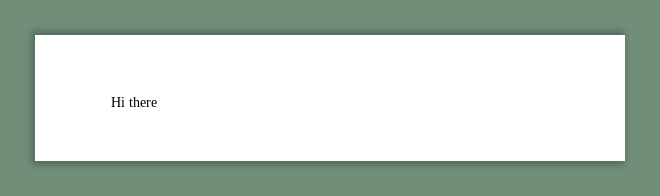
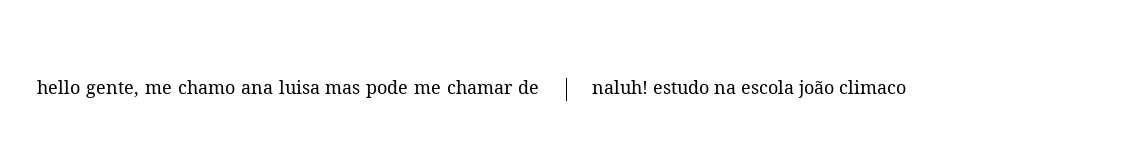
- Hi there
+ hello gente, me chamo ana luisa mas pode me chamar de naluh! estudo na escola joão climaco

